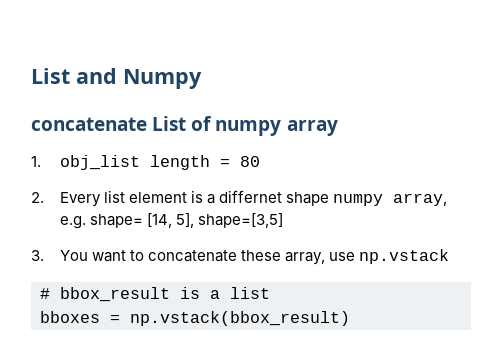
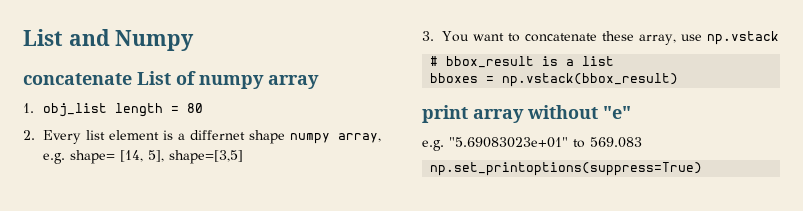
+ print array without "e"
+ e.g. "5.69083023e+01" to 569.083
+ np.set_printoptions(suppress=True)

